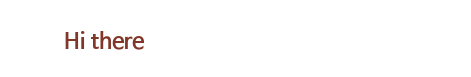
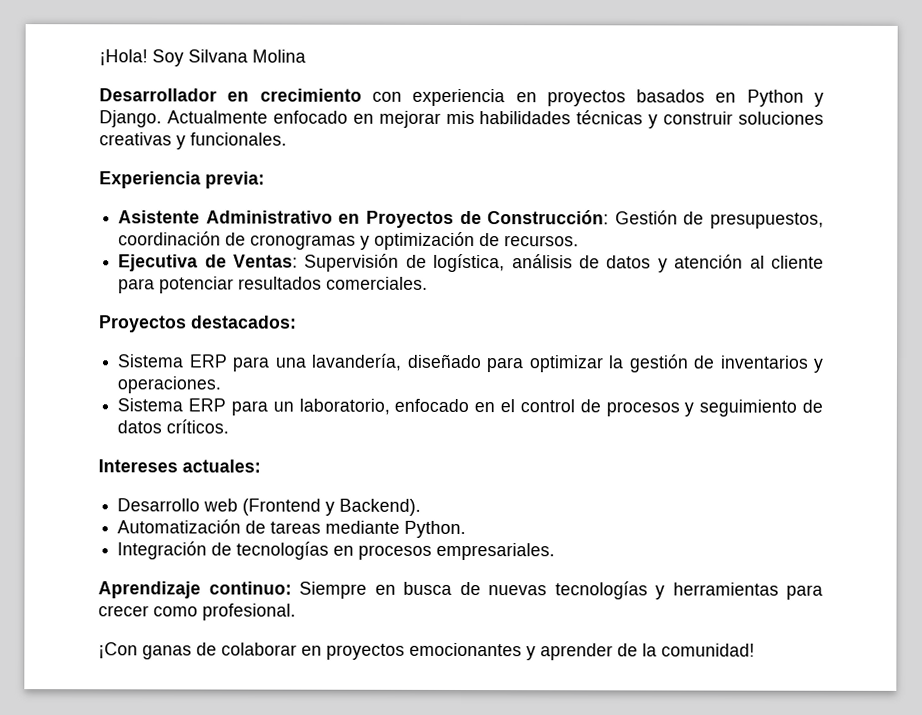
- Hi there
+ ¡Hola! Soy Silvana Molina
+ Desarrollador en crecimiento con experiencia en proyectos basados en Python y Django. Actualmente enfocado en mejorar mis habilidades técnicas y construir soluciones creativas y funcionales.
+ Experiencia previa:
+ Asistente Administrativo en Proyectos de Construcción: Gestión de presupuestos, coordinación de cronogramas y optimización de recursos.
+ Ejecutiva de Ventas: Supervisión de logística, análisis de datos y atención al cliente para potenciar resultados comerciales.
+ Proyectos destacados:
+ Sistema ERP para una lavandería, diseñado para optimizar la gestión de inventarios y operaciones.
+ Sistema ERP para un laboratorio, enfocado en el control de procesos y seguimiento de datos críticos.
+ Intereses actuales:
+ Desarrollo web (Frontend y Backend).
+ Automatización de tareas mediante Python.
+ Integración de tecnologías en procesos empresariales.
+ Aprendizaje continuo: Siempre en busca de nuevas tecnologías y herramientas para crecer como profesional.
+ ¡Con ganas de colaborar en proyectos emocionantes y aprender de la comunidad!

